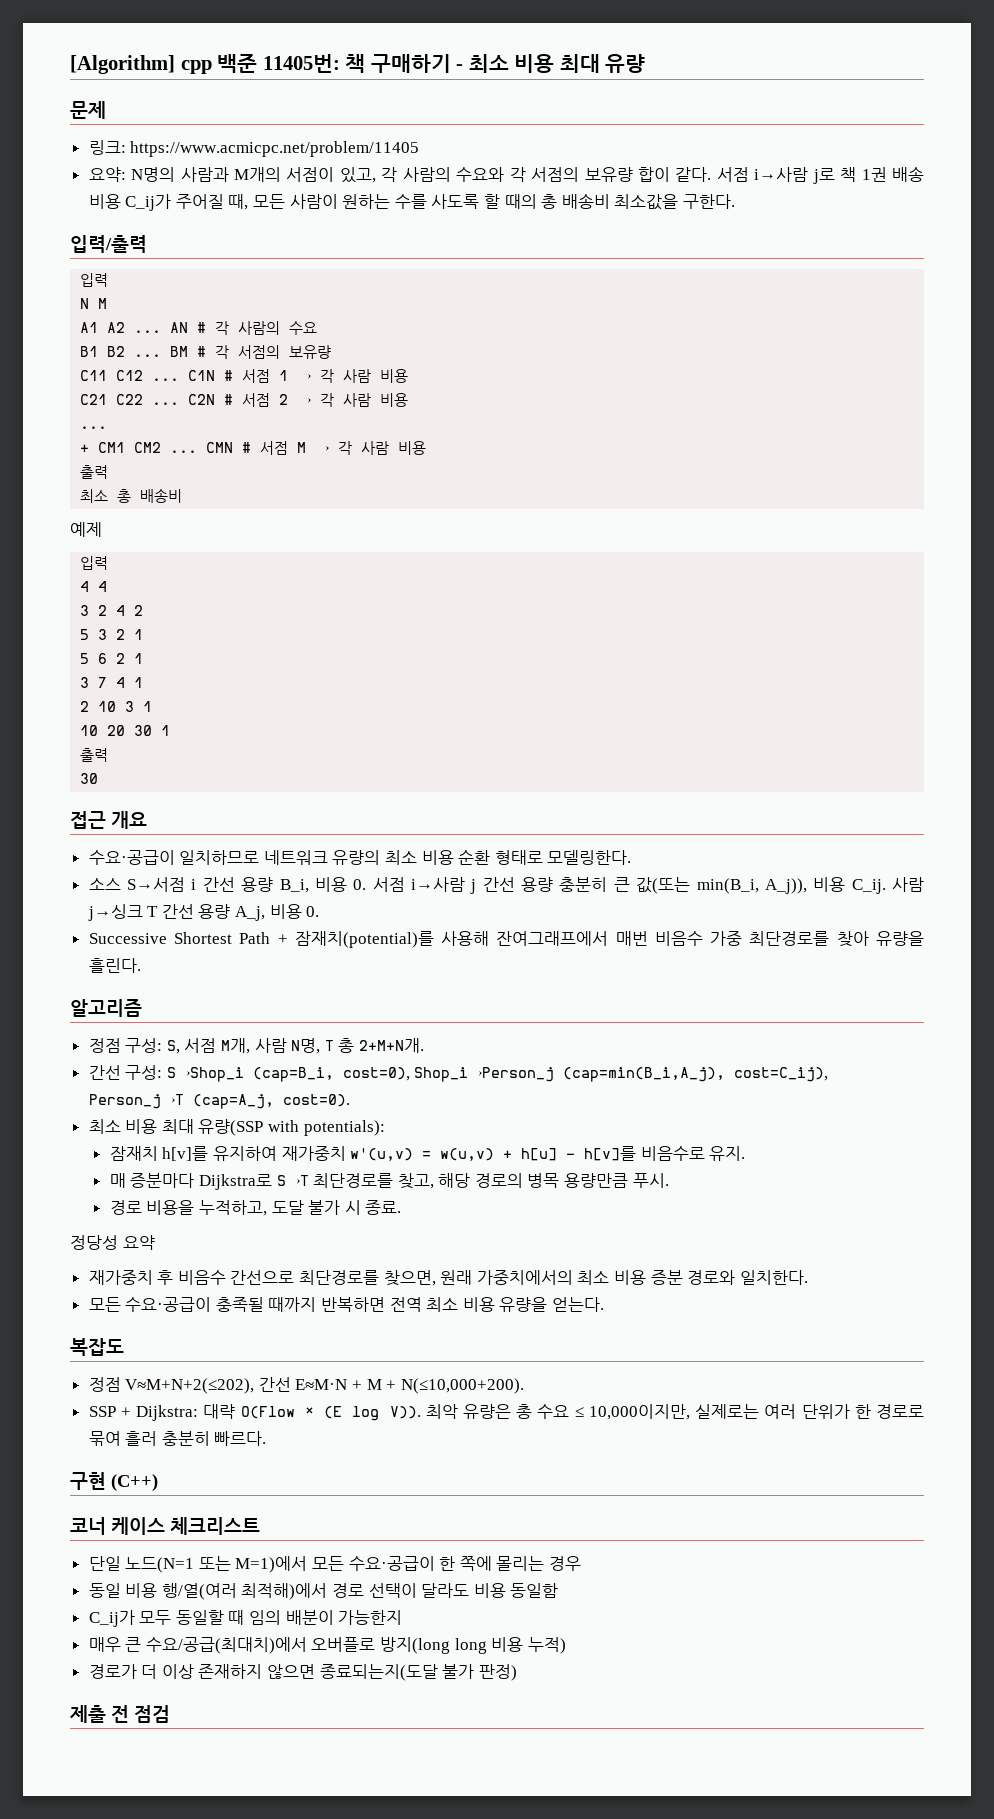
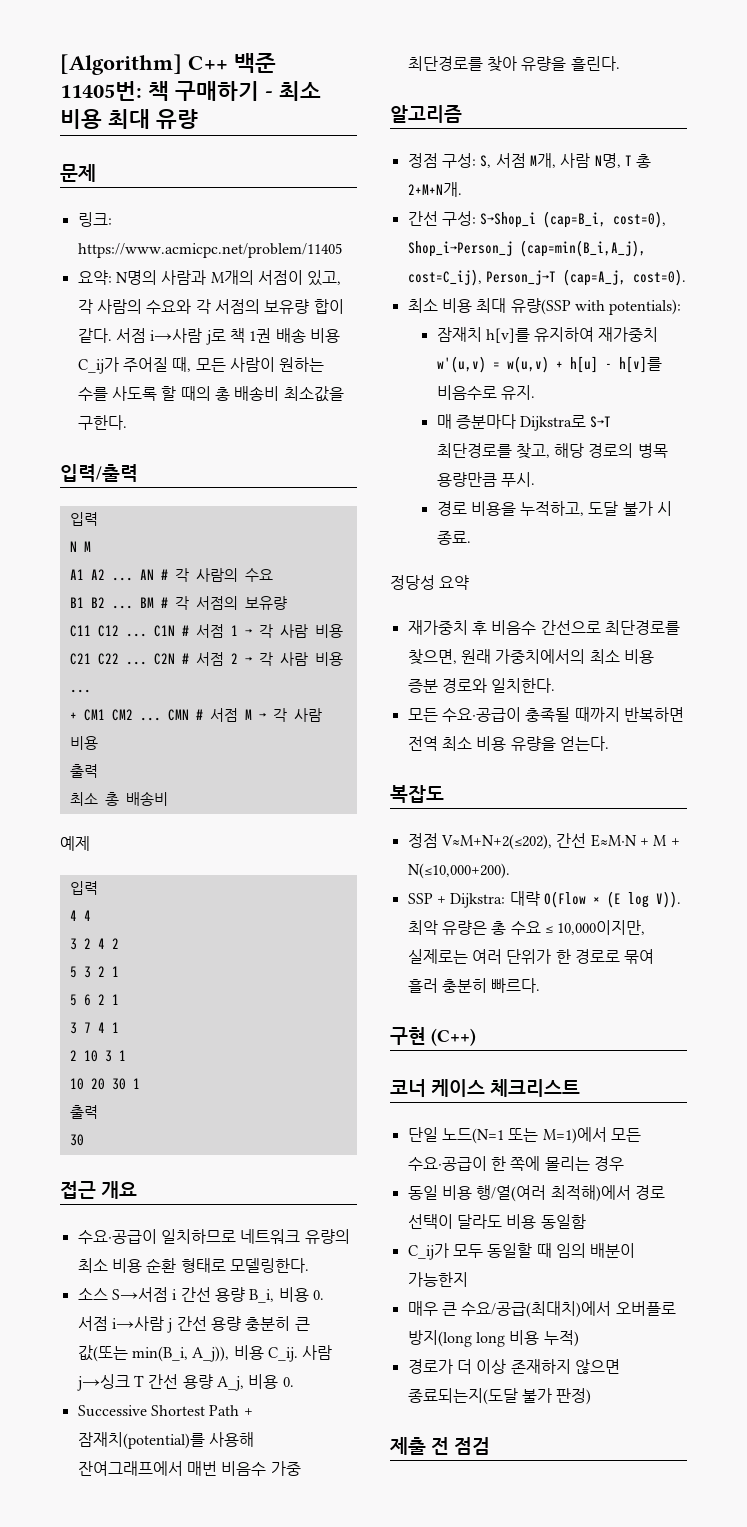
- [Algorithm] cpp 백준 11405번: 책 구매하기 - 최소 비용 최대 유량
+ [Algorithm] C++ 백준 11405번: 책 구매하기 - 최소 비용 최대 유량

